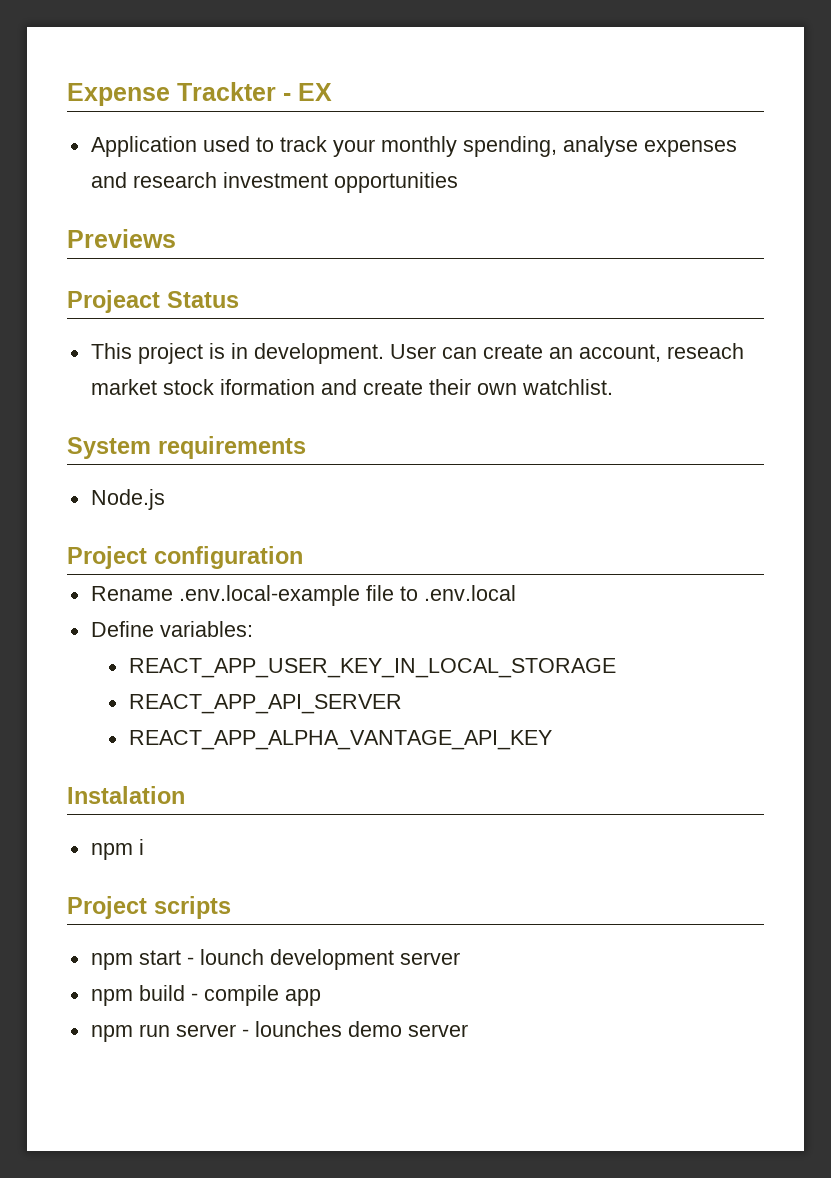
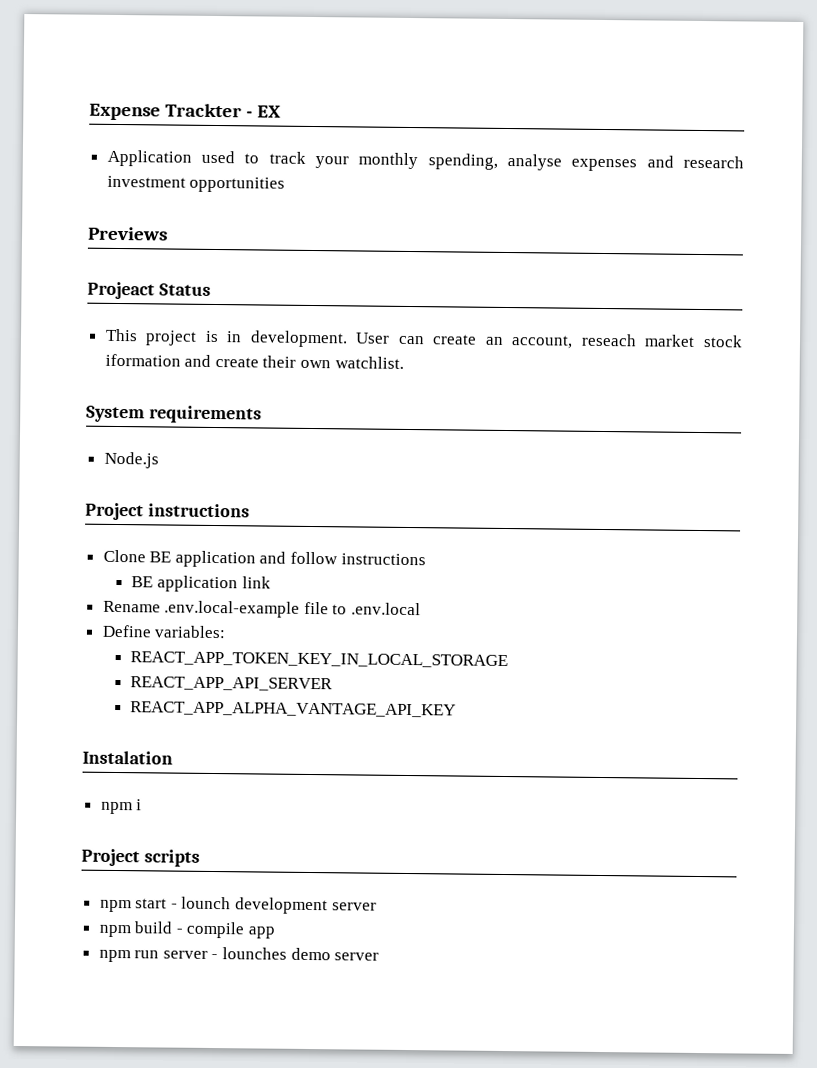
- Project configuration
+ Project instructions
+ Clone BE application and follow instructions
+ BE application link
- REACT_APP_USER_KEY_IN_LOCAL_STORAGE
+ REACT_APP_TOKEN_KEY_IN_LOCAL_STORAGE

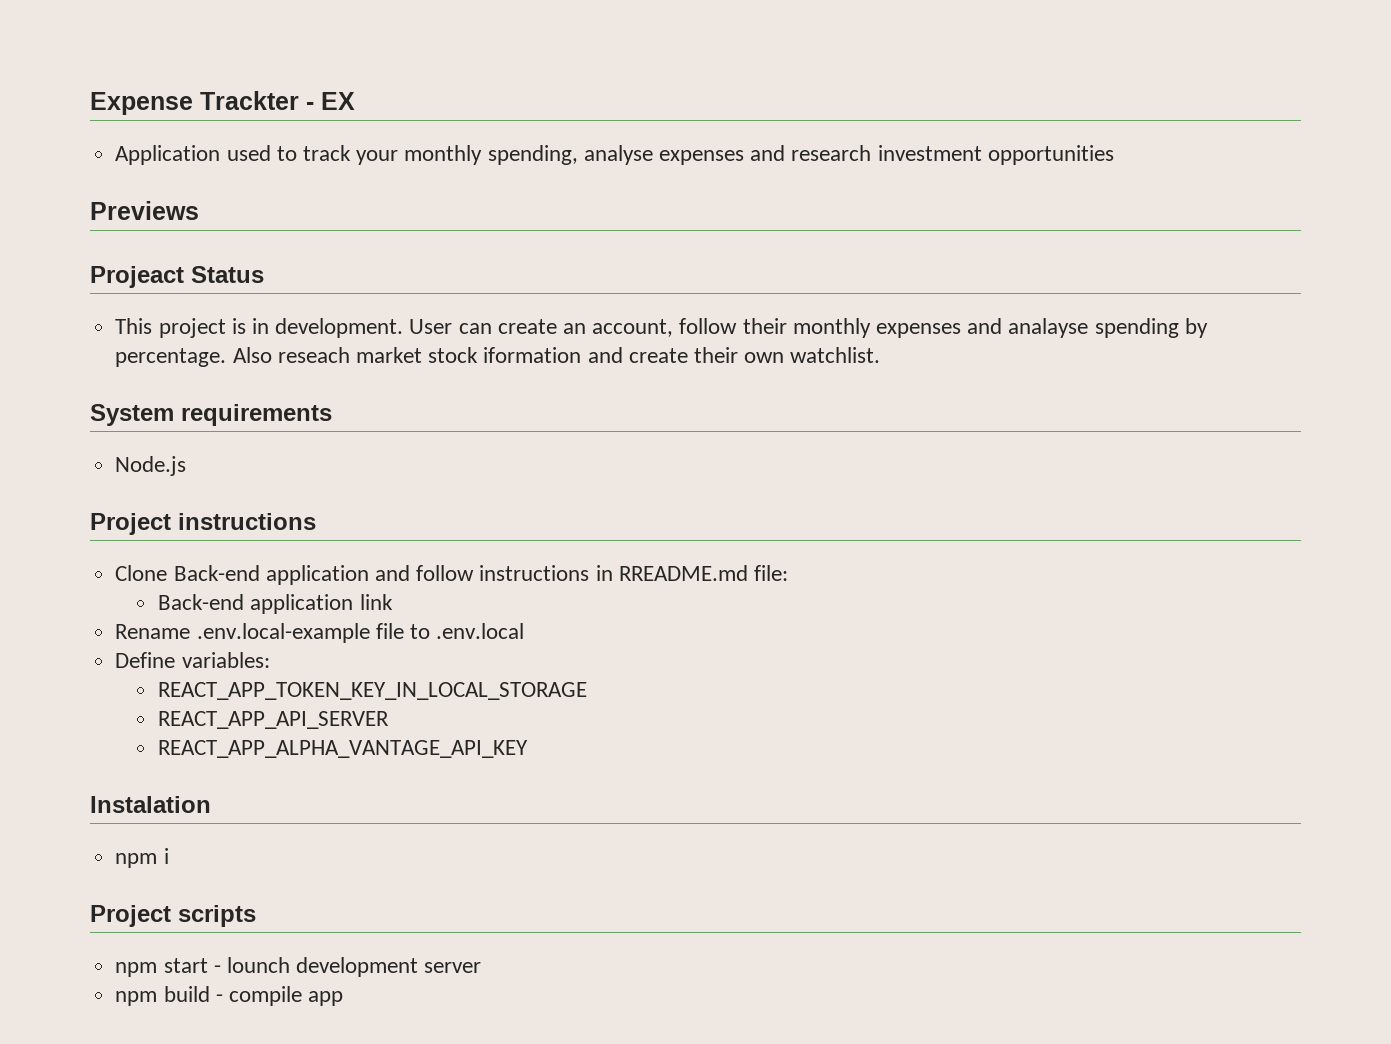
- User can create an account, reseach market stock iformation and create their own watchlist.
+ User can create an account, follow their monthly expenses and analayse spending by percentage. Also reseach market stock iformation and create their own watchlist.
- Clone BE application and follow instructions
- BE application link
+ Clone Back-end application and follow instructions in RREADME.md file:
+ Back-end application link
- npm run server - lounches demo server

